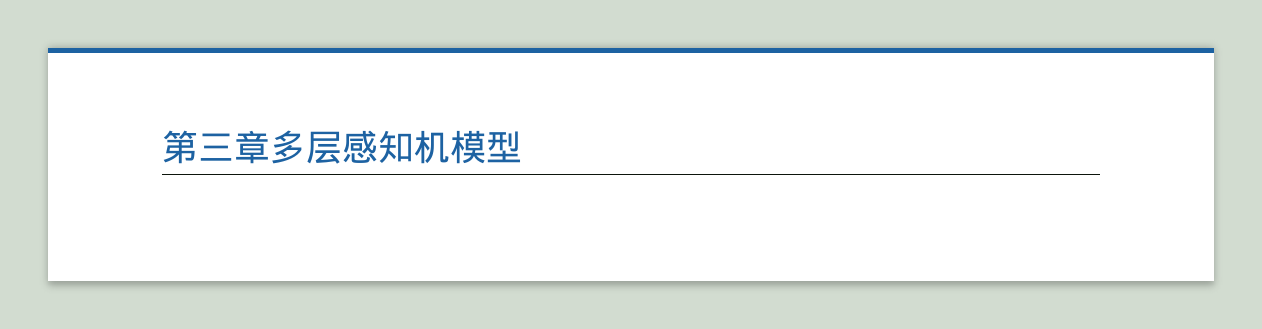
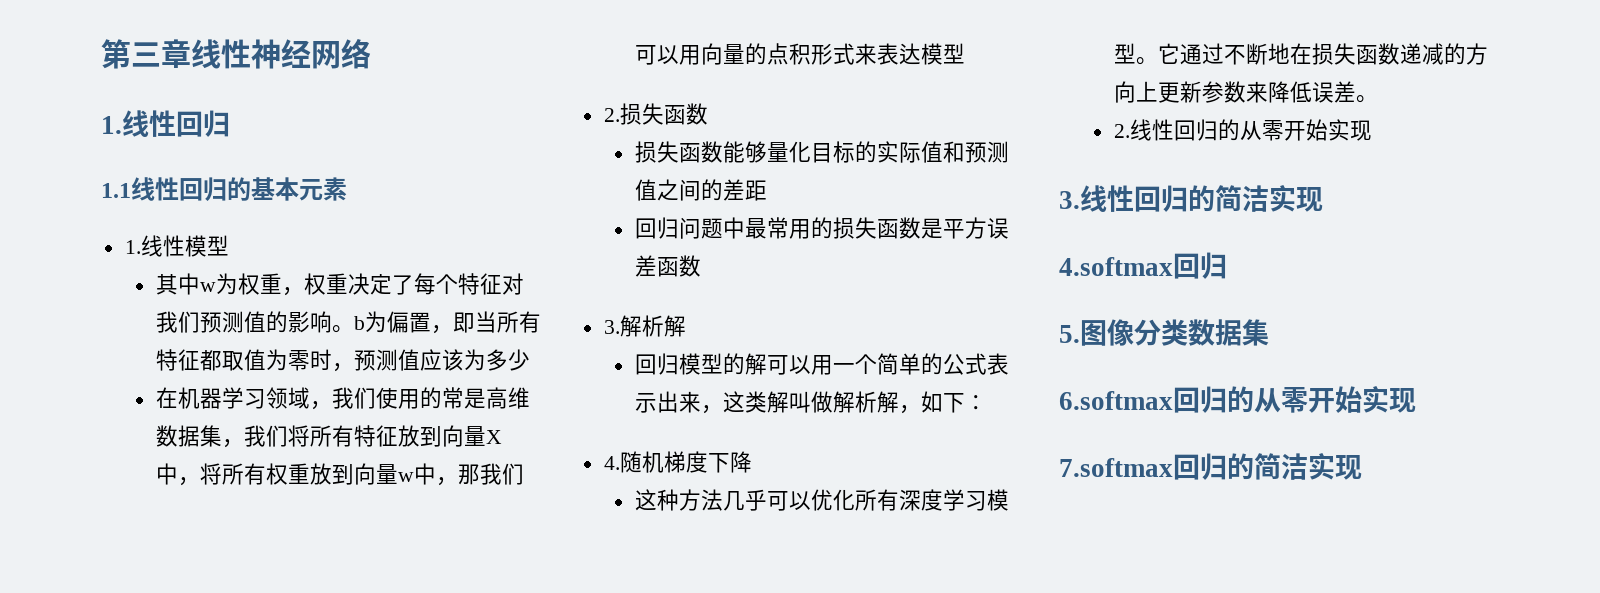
- 第三章多层感知机模型
+ 第三章线性神经网络
+ 1.线性回归
+ 1.1线性回归的基本元素
+ 1.线性模型
+ 其中w为权重，权重决定了每个特征对我们预测值的影响。b为偏置，即当所有特征都取值为零时，预测值应该为多少
+ 在机器学习领域，我们使用的常是高维数据集，我们将所有特征放到向量X中，将所有权重放到向量w中，那我们可以用向量的点积形式来表达模型
+ 2.损失函数
+ 损失函数能够量化目标的实际值和预测值之间的差距
+ 回归问题中最常用的损失函数是平方误差函数
+ 3.解析解
+ 回归模型的解可以用一个简单的公式表示出来，这类解叫做解析解，如下：
+ 4.随机梯度下降
+ 这种方法几乎可以优化所有深度学习模型。它通过不断地在损失函数递减的方向上更新参数来降低误差。
+ 2.线性回归的从零开始实现
+ 3.线性回归的简洁实现
+ 4.softmax回归
+ 5.图像分类数据集
+ 6.softmax回归的从零开始实现
+ 7.softmax回归的简洁实现

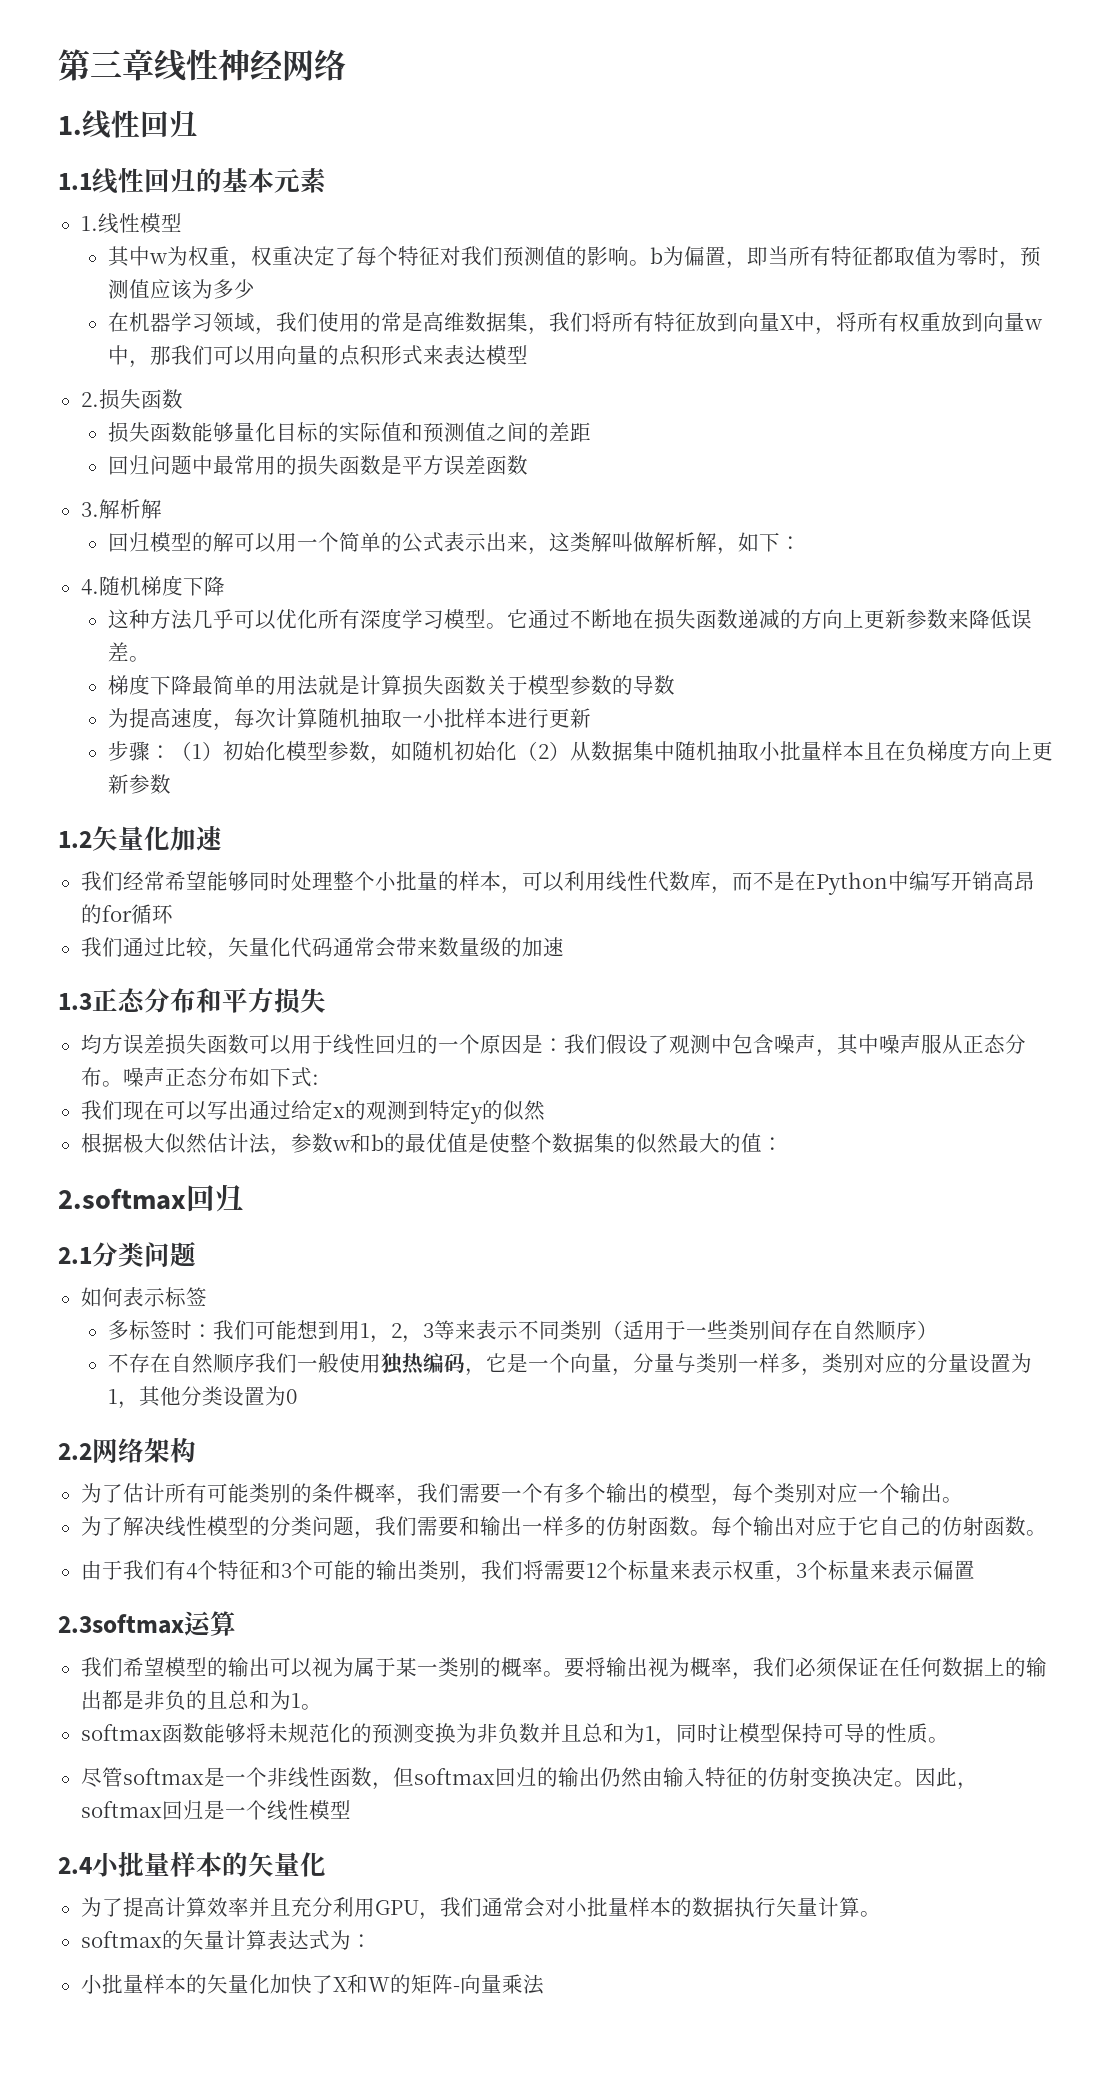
- 2.线性回归的从零开始实现
- 3.线性回归的简洁实现
- 4.softmax回归
- 5.图像分类数据集
- 6.softmax回归的从零开始实现
- 7.softmax回归的简洁实现
+ 梯度下降最简单的用法就是计算损失函数关于模型参数的导数
+ 为提高速度，每次计算随机抽取一小批样本进行更新
+ 步骤：（1）初始化模型参数，如随机初始化（2）从数据集中随机抽取小批量样本且在负梯度方向上更新参数
+ 1.2矢量化加速
+ 我们经常希望能够同时处理整个小批量的样本，可以利用线性代数库，而不是在Python中编写开销高昂的for循环
+ 我们通过比较，矢量化代码通常会带来数量级的加速
+ 1.3正态分布和平方损失
+ 均方误差损失函数可以用于线性回归的一个原因是：我们假设了观测中包含噪声，其中噪声服从正态分布。噪声正态分布如下式:
+ 我们现在可以写出通过给定x的观测到特定y的似然
+ 根据极大似然估计法，参数w和b的最优值是使整个数据集的似然最大的值：
+ 2.softmax回归
+ 2.1分类问题
+ 如何表示标签
+ 多标签时：我们可能想到用1，2，3等来表示不同类别（适用于一些类别间存在自然顺序）
+ 不存在自然顺序我们一般使用独热编码，它是一个向量，分量与类别一样多，类别对应的分量设置为1，其他分类设置为0
+ 2.2网络架构
+ 为了估计所有可能类别的条件概率，我们需要一个有多个输出的模型，每个类别对应一个输出。
+ 为了解决线性模型的分类问题，我们需要和输出一样多的仿射函数。每个输出对应于它自己的仿射函数。
+ 由于我们有4个特征和3个可能的输出类别，我们将需要12个标量来表示权重，3个标量来表示偏置
+ 2.3softmax运算
+ 我们希望模型的输出可以视为属于某一类别的概率。要将输出视为概率，我们必须保证在任何数据上的输出都是非负的且总和为1。
+ softmax函数能够将未规范化的预测变换为非负数并且总和为1，同时让模型保持可导的性质。
+ 尽管softmax是一个非线性函数，但softmax回归的输出仍然由输入特征的仿射变换决定。因此，softmax回归是一个线性模型
+ 2.4小批量样本的矢量化
+ 为了提高计算效率并且充分利用GPU，我们通常会对小批量样本的数据执行矢量计算。
+ softmax的矢量计算表达式为：
+ 小批量样本的矢量化加快了X和W的矩阵-向量乘法

